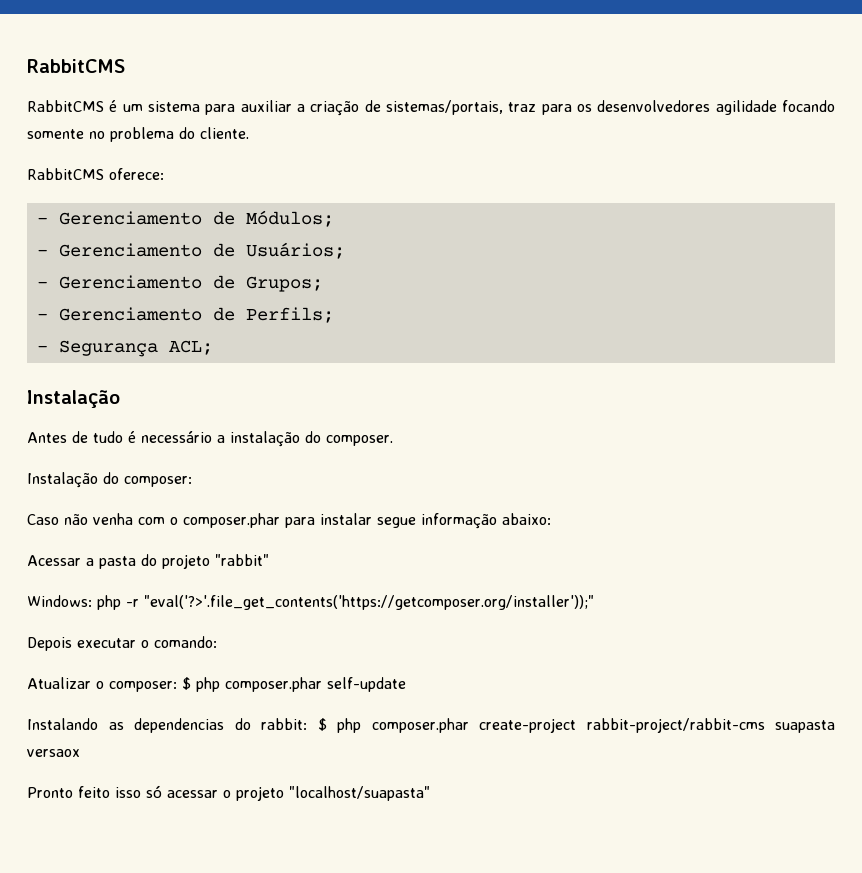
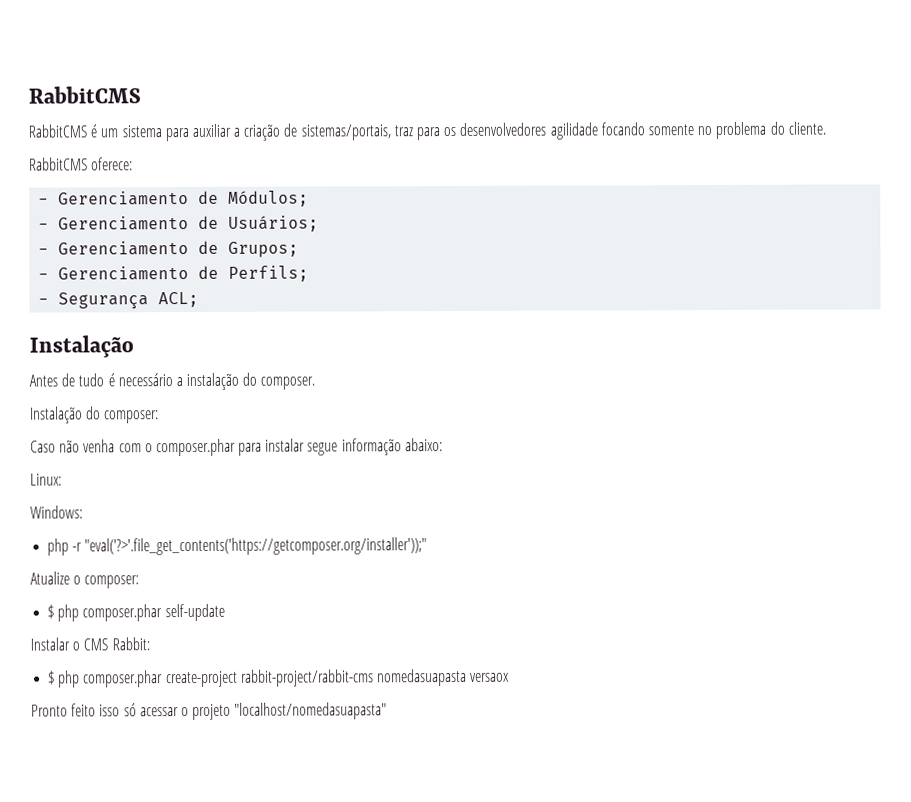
- Acessar a pasta do projeto "rabbit"
+ Linux:
- Windows: php -r "eval('?>'.file_get_contents('https://getcomposer.org/installer'));"
+ Windows:
+ php -r "eval('?>'.file_get_contents('https://getcomposer.org/installer'));"
- Depois executar o comando:
- Atualizar o composer: $ php composer.phar self-update
+ Atualize o composer:
+ $ php composer.phar self-update
- Instalando as dependencias do rabbit: $ php composer.phar create-project rabbit-project/rabbit-cms suapasta versaox
+ Instalar o CMS Rabbit:
+ $ php composer.phar create-project rabbit-project/rabbit-cms nomedasuapasta versaox
- Pronto feito isso só acessar o projeto "localhost/suapasta"
+ Pronto feito isso só acessar o projeto "localhost/nomedasuapasta"

